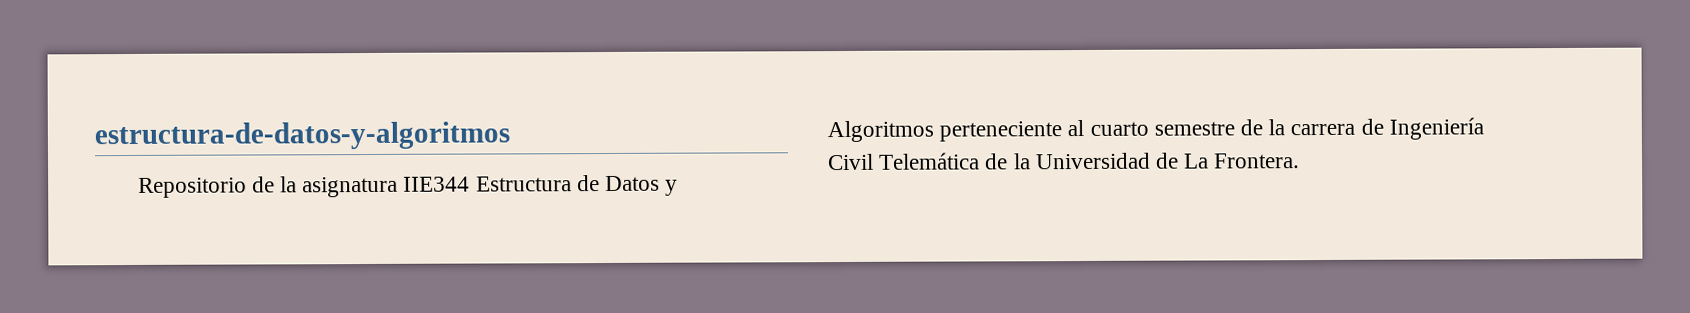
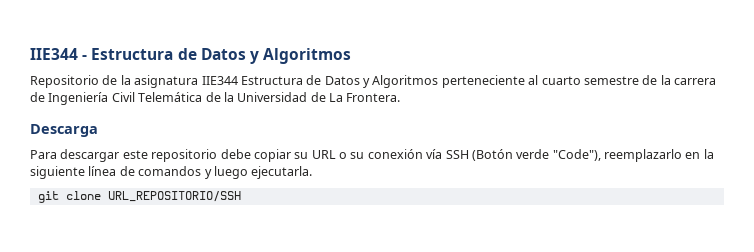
- estructura-de-datos-y-algoritmos
+ IIE344 - Estructura de Datos y Algoritmos
+ Descarga
+ Para descargar este repositorio debe copiar su URL o su conexión vía SSH (Botón verde "Code"), reemplazarlo en la siguiente línea de comandos y luego ejecutarla.
+ git clone URL_REPOSITORIO/SSH

